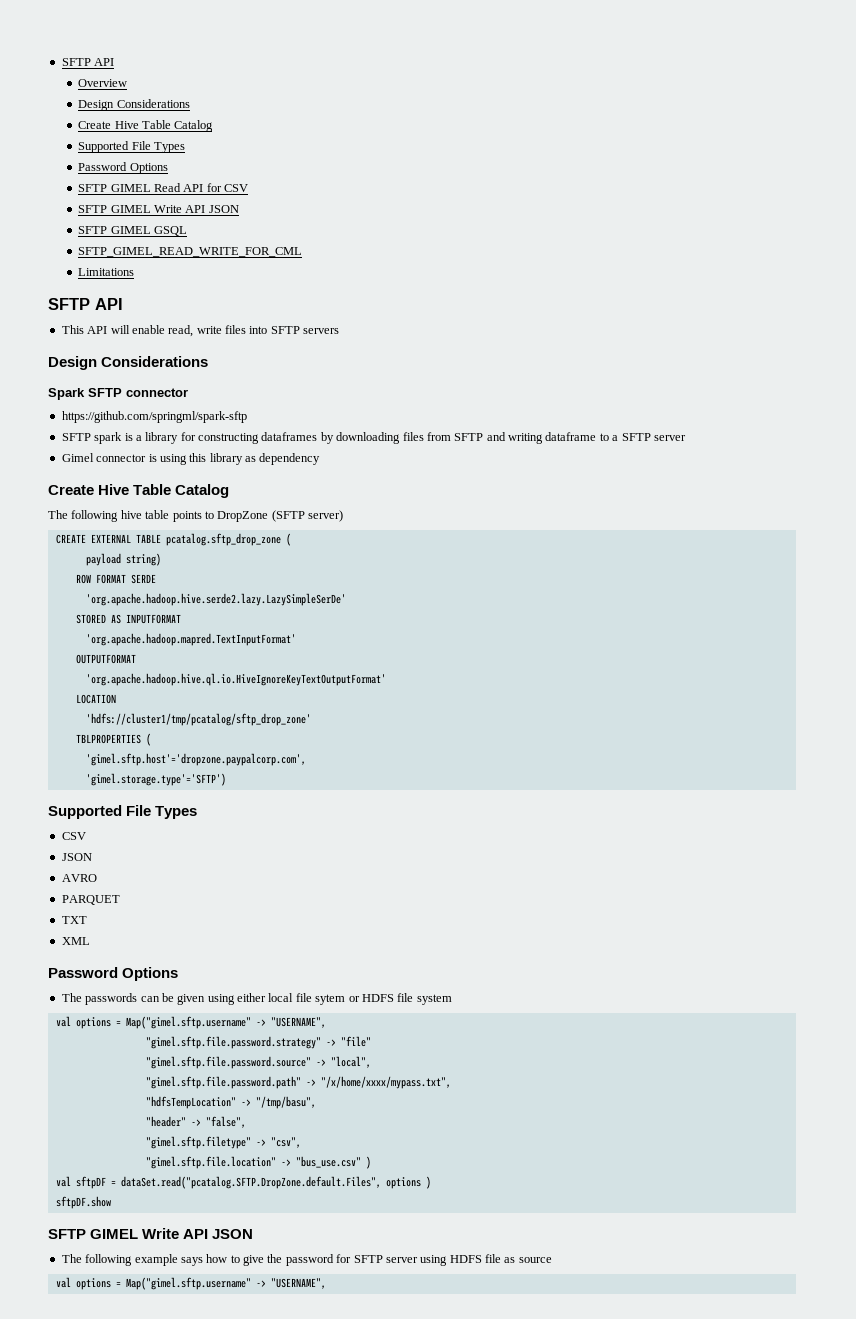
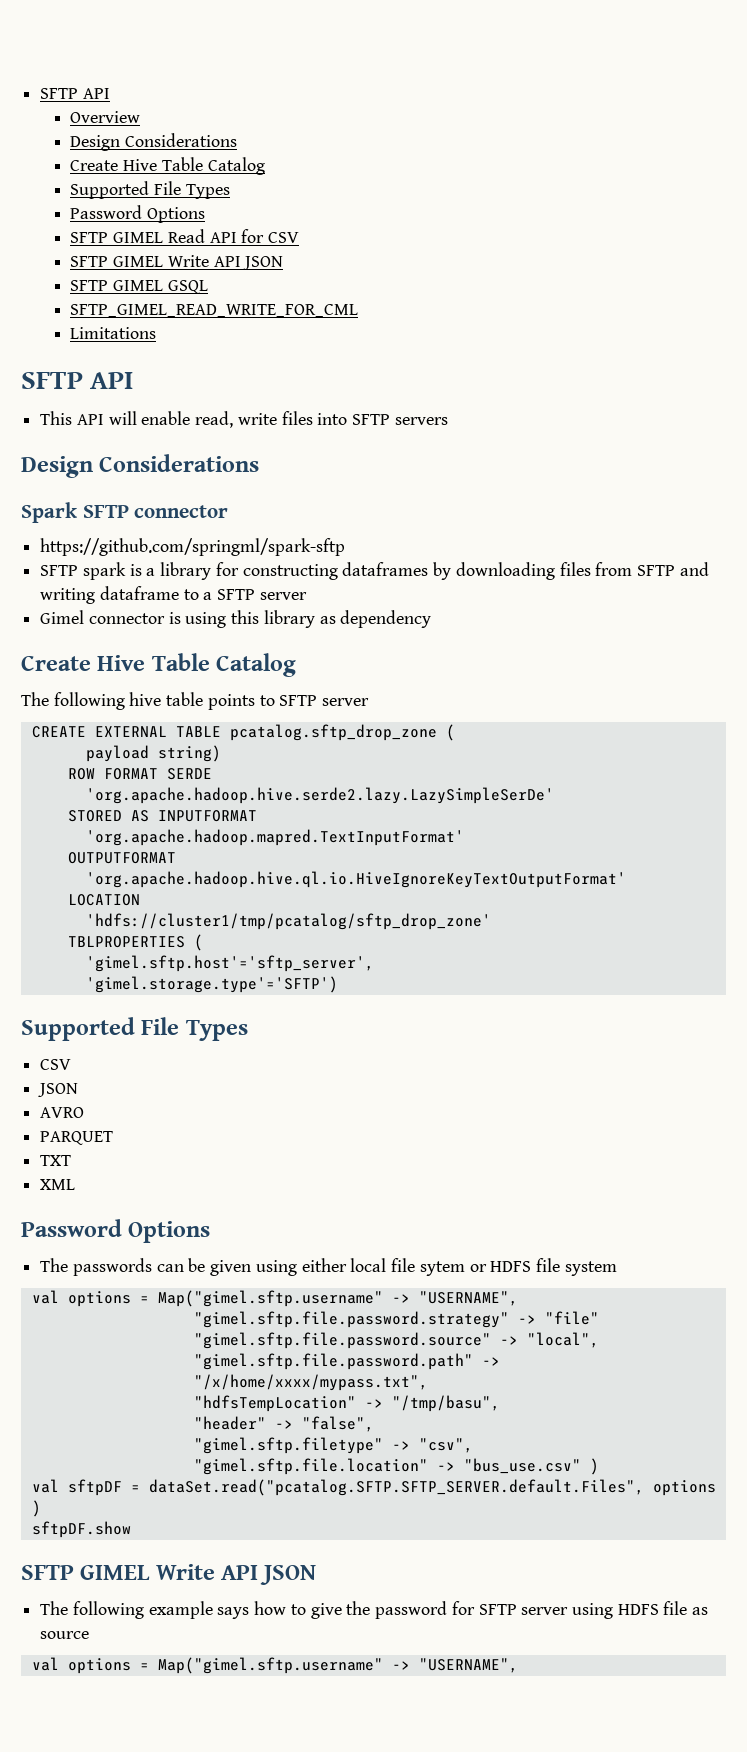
- The following hive table points to DropZone (SFTP server)
+ The following hive table points to SFTP server
- 'gimel.sftp.host'='dropzone.paypalcorp.com',
+ 'gimel.sftp.host'='sftp_server',
- val sftpDF = dataSet.read("pcatalog.SFTP.DropZone.default.Files", options )
+ val sftpDF = dataSet.read("pcatalog.SFTP.SFTP_SERVER.default.Files", options )

